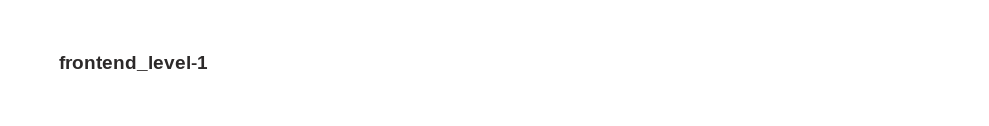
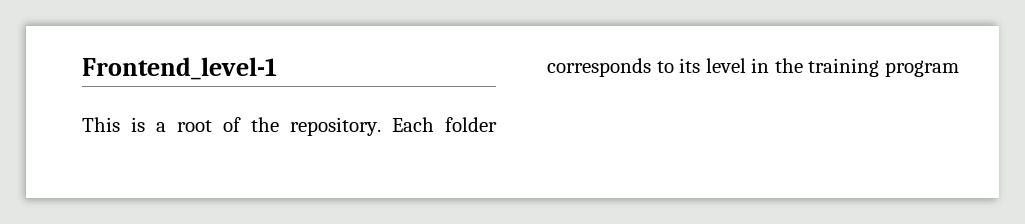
- frontend_level-1
+ Frontend_level-1
+ This is a root of the repository. Each folder corresponds to its level in the training program

